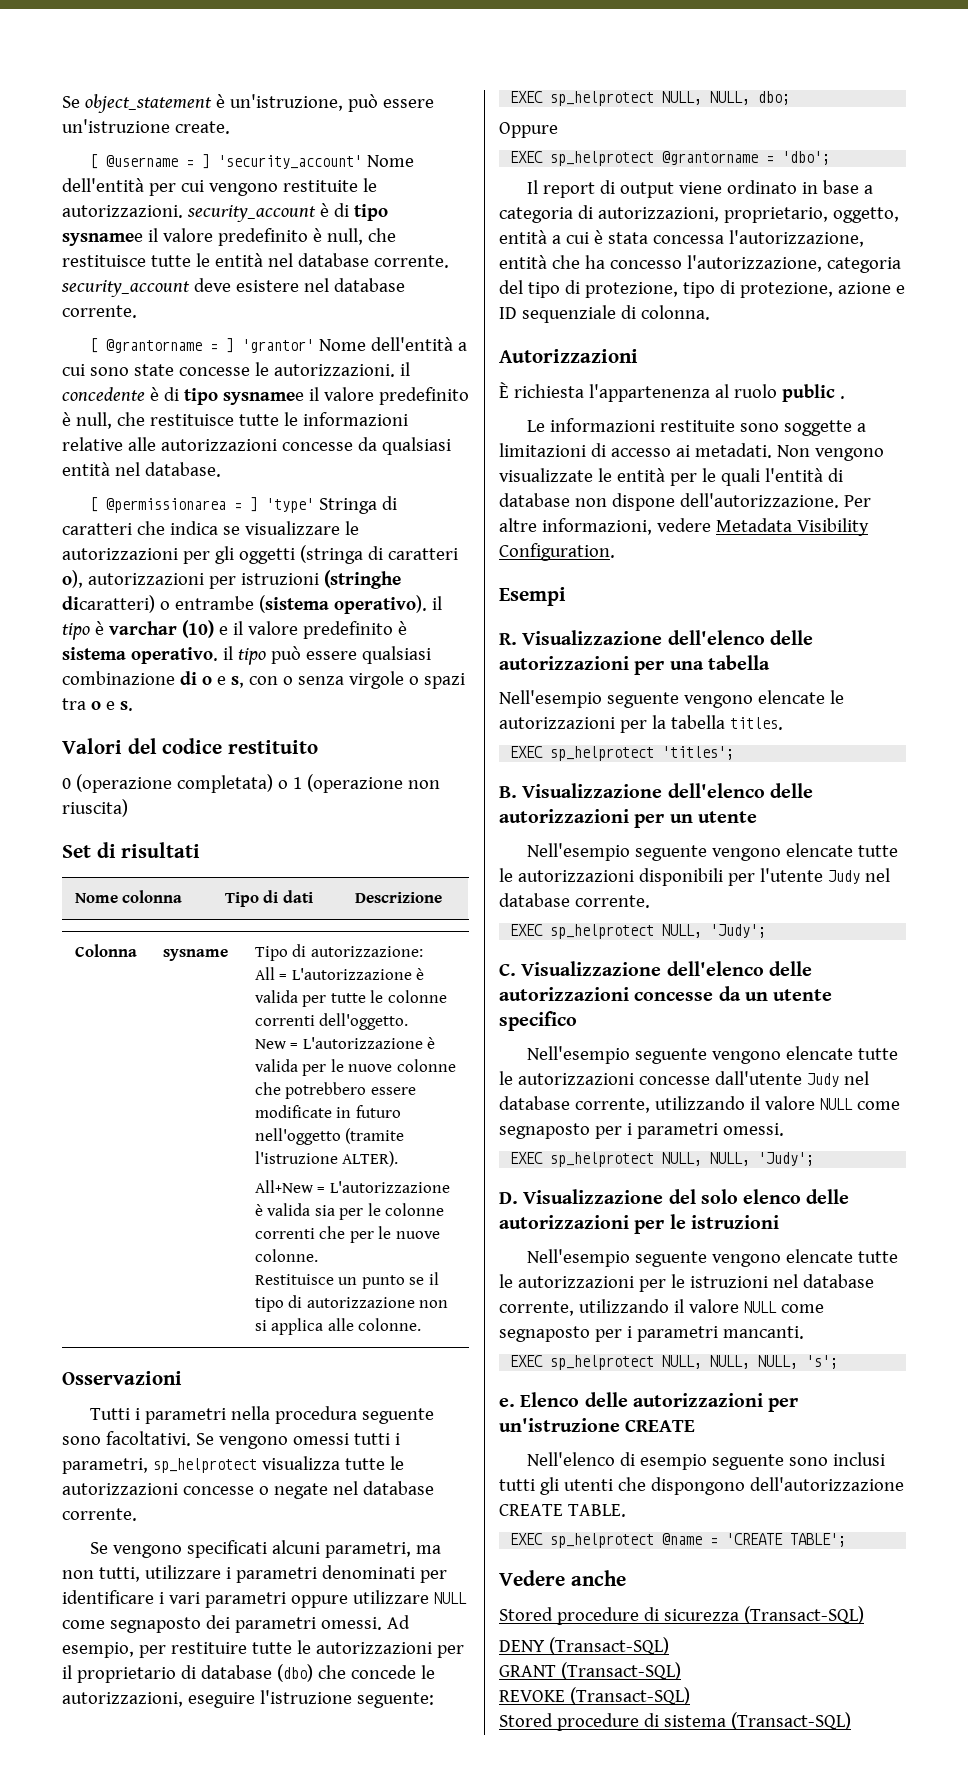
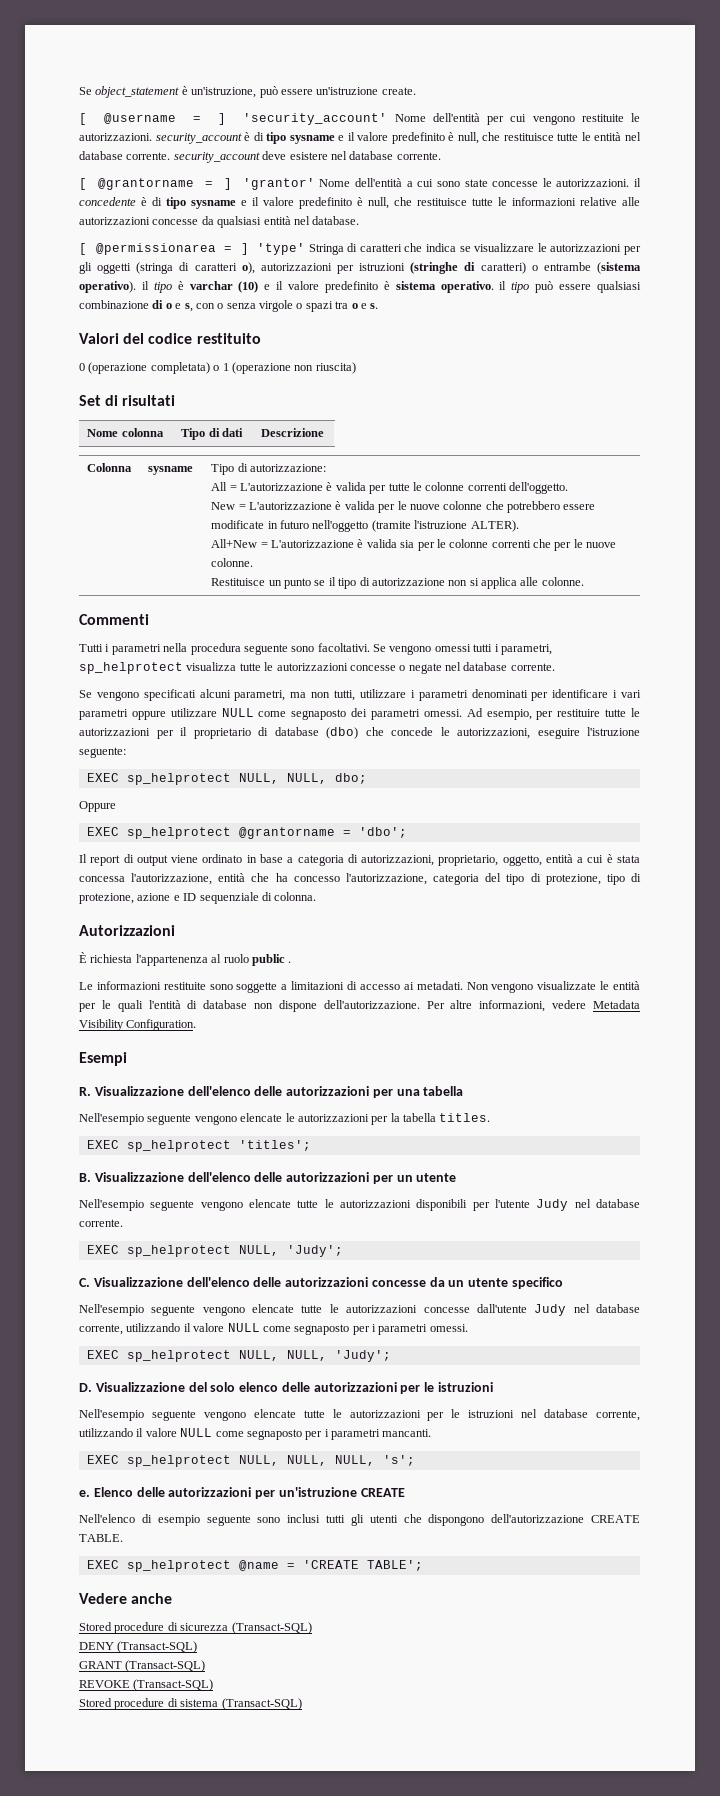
- [ @username = ] 'security_account' Nome dell'entità per cui vengono restituite le autorizzazioni. security_account è di tipo sysnamee il valore predefinito è null, che restituisce tutte le entità nel database corrente. security_account deve esistere nel database corrente.
+ [ @username = ] 'security_account' Nome dell'entità per cui vengono restituite le autorizzazioni. security_account è di tipo sysname e il valore predefinito è null, che restituisce tutte le entità nel database corrente. security_account deve esistere nel database corrente.
- [ @grantorname = ] 'grantor' Nome dell'entità a cui sono state concesse le autorizzazioni. il concedente è di tipo sysnamee il valore predefinito è null, che restituisce tutte le informazioni relative alle autorizzazioni concesse da qualsiasi entità nel database.
+ [ @grantorname = ] 'grantor' Nome dell'entità a cui sono state concesse le autorizzazioni. il concedente è di tipo sysname e il valore predefinito è null, che restituisce tutte le informazioni relative alle autorizzazioni concesse da qualsiasi entità nel database.
- [ @permissionarea = ] 'type' Stringa di caratteri che indica se visualizzare le autorizzazioni per gli oggetti (stringa di caratteri o), autorizzazioni per istruzioni (stringhe dicaratteri) o entrambe (sistema operativo). il tipo è varchar (10) e il valore predefinito è sistema operativo. il tipo può essere qualsiasi combinazione di o e s, con o senza virgole o spazi tra o e s.
+ [ @permissionarea = ] 'type' Stringa di caratteri che indica se visualizzare le autorizzazioni per gli oggetti (stringa di caratteri o), autorizzazioni per istruzioni (stringhe di caratteri) o entrambe (sistema operativo). il tipo è varchar (10) e il valore predefinito è sistema operativo. il tipo può essere qualsiasi combinazione di o e s, con o senza virgole o spazi tra o e s.
- Osservazioni
+ Commenti

